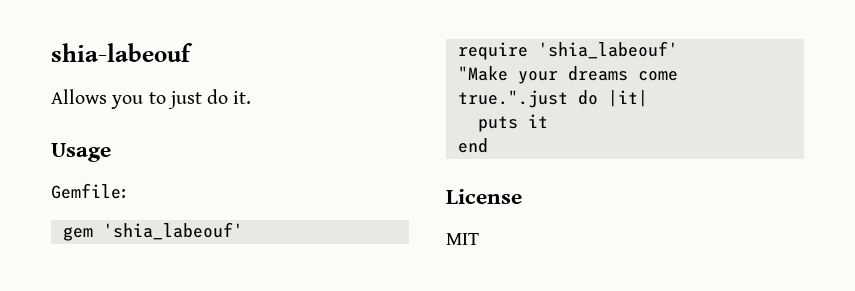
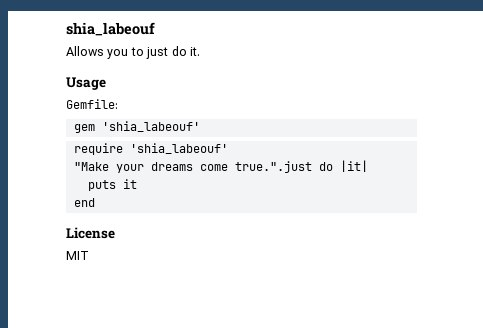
- shia-labeouf
+ shia_labeouf

